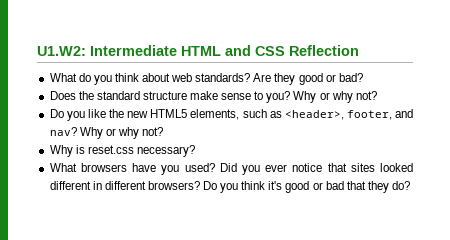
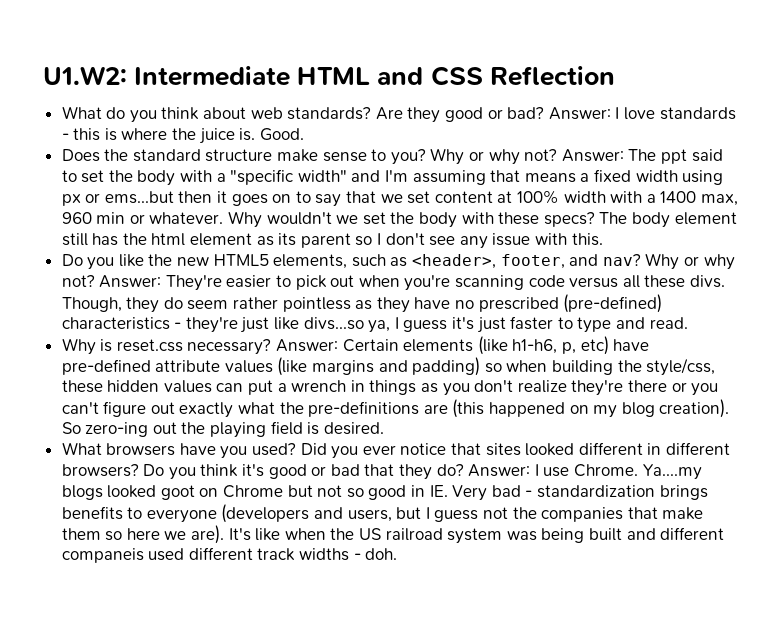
+ Answer: I love standards - this is where the juice is. Good.
+ Answer: The ppt said to set the body with a "specific width" and I'm assuming that means a fixed width using px or ems...but then it goes on to say that we set content at 100% width with a 1400 max, 960 min or whatever. Why wouldn't we set the body with these specs? The body element still has the html element as its parent so I don't see any issue with this.
- Do you like the new HTML5 elements, such as <header>, footer, and nav? Why or why not?
- Why is reset.css necessary?
+ Do you like the new HTML5 elements, such as <header>, footer, and nav? Why or why not? Answer: They're easier to pick out when you're scanning code versus all these divs. Though, they do seem rather pointless as they have no prescribed (pre-defined) characteristics - they're just like divs...so ya, I guess it's just faster to type and read.
+ Why is reset.css necessary? Answer: Certain elements (like h1-h6, p, etc) have pre-defined attribute values (like margins and padding) so when building the style/css, these hidden values can put a wrench in things as you don't realize they're there or you can't figure out exactly what the pre-definitions are (this happened on my blog creation). So zero-ing out the playing field is desired.
+ Answer: I use Chrome. Ya....my blogs looked goot on Chrome but not so good in IE. Very bad - standardization brings benefits to everyone (developers and users, but I guess not the companies that make them so here we are). It's like when the US railroad system was being built and different companeis used different track widths - doh.

